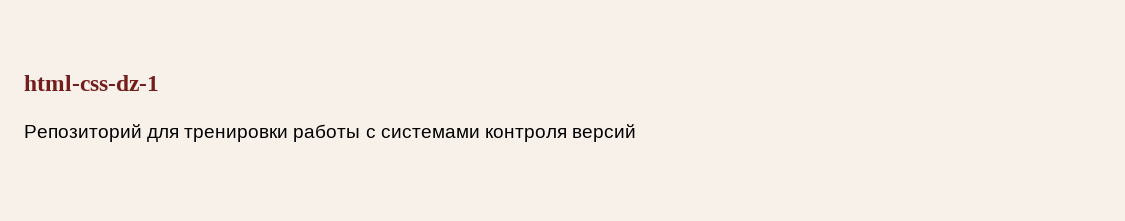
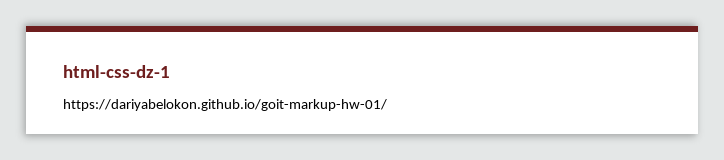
- Репозиторий для тренировки работы с системами контроля версий
+ https://dariyabelokon.github.io/goit-markup-hw-01/

